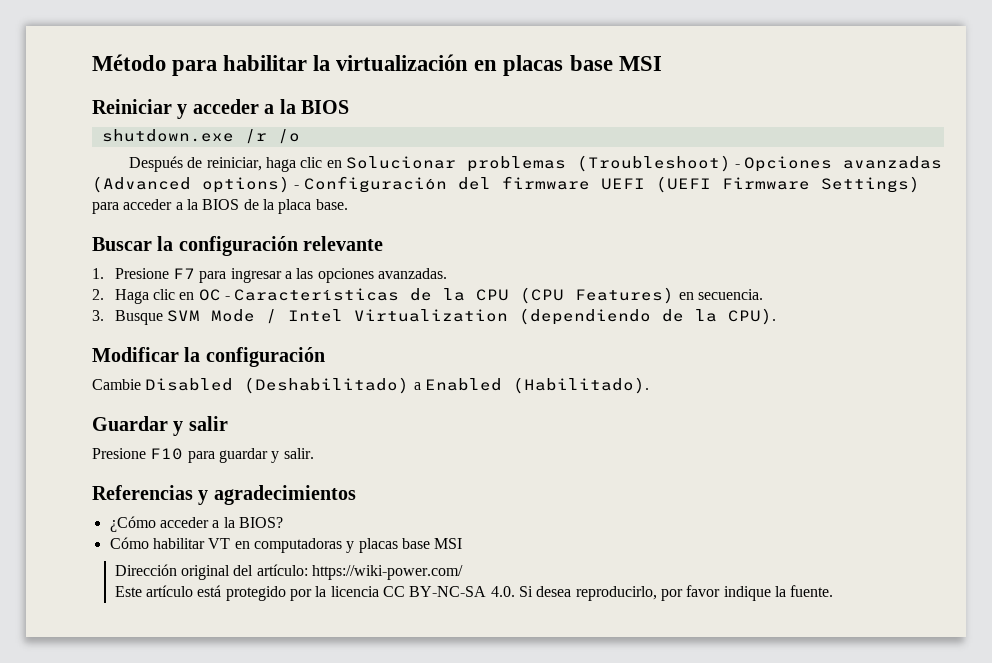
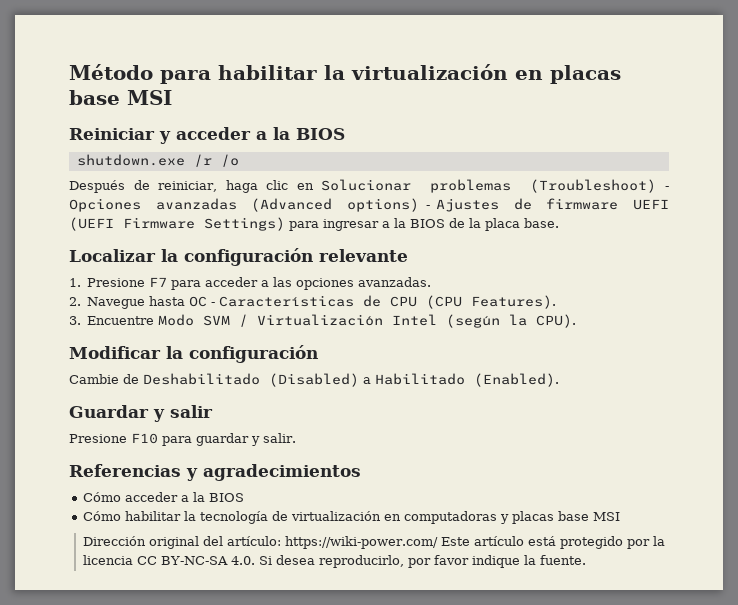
- Después de reiniciar, haga clic en Solucionar problemas (Troubleshoot) - Opciones avanzadas (Advanced options) - Configuración del firmware UEFI (UEFI Firmware Settings) para acceder a la BIOS de la placa base.
+ Después de reiniciar, haga clic en Solucionar problemas (Troubleshoot) - Opciones avanzadas (Advanced options) - Ajustes de firmware UEFI (UEFI Firmware Settings) para ingresar a la BIOS de la placa base.
- Buscar la configuración relevante
+ Localizar la configuración relevante
- 1. Presione F7 para ingresar a las opciones avanzadas.
+ 1. Presione F7 para acceder a las opciones avanzadas.
- 2. Haga clic en OC - Características de la CPU (CPU Features) en secuencia.
- 3. Busque SVM Mode / Intel Virtualization (dependiendo de la CPU).
+ 2. Navegue hasta OC - Características de CPU (CPU Features).
+ 3. Encuentre Modo SVM / Virtualización Intel (según la CPU).
- Cambie Disabled (Deshabilitado) a Enabled (Habilitado).
+ Cambie de Deshabilitado (Disabled) a Habilitado (Enabled).
- ¿Cómo acceder a la BIOS?
+ Cómo acceder a la BIOS
- Cómo habilitar VT en computadoras y placas base MSI
+ Cómo habilitar la tecnología de virtualización en computadoras y placas base MSI
- Dirección original del artículo: https://wiki-power.com/
- Este artículo está protegido por la licencia CC BY-NC-SA 4.0. Si desea reproducirlo, por favor indique la fuente.
+ Dirección original del artículo: https://wiki-power.com/ Este artículo está protegido por la licencia CC BY-NC-SA 4.0. Si desea reproducirlo, por favor indique la fuente.

